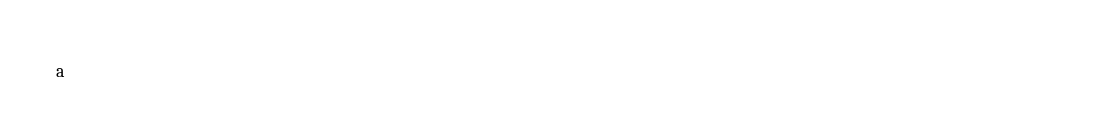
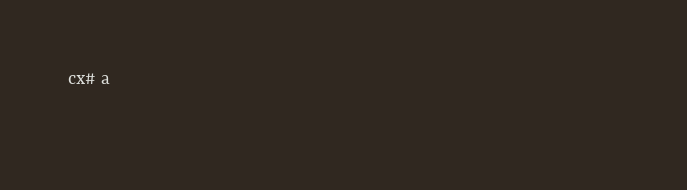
- a
+ cx# a

